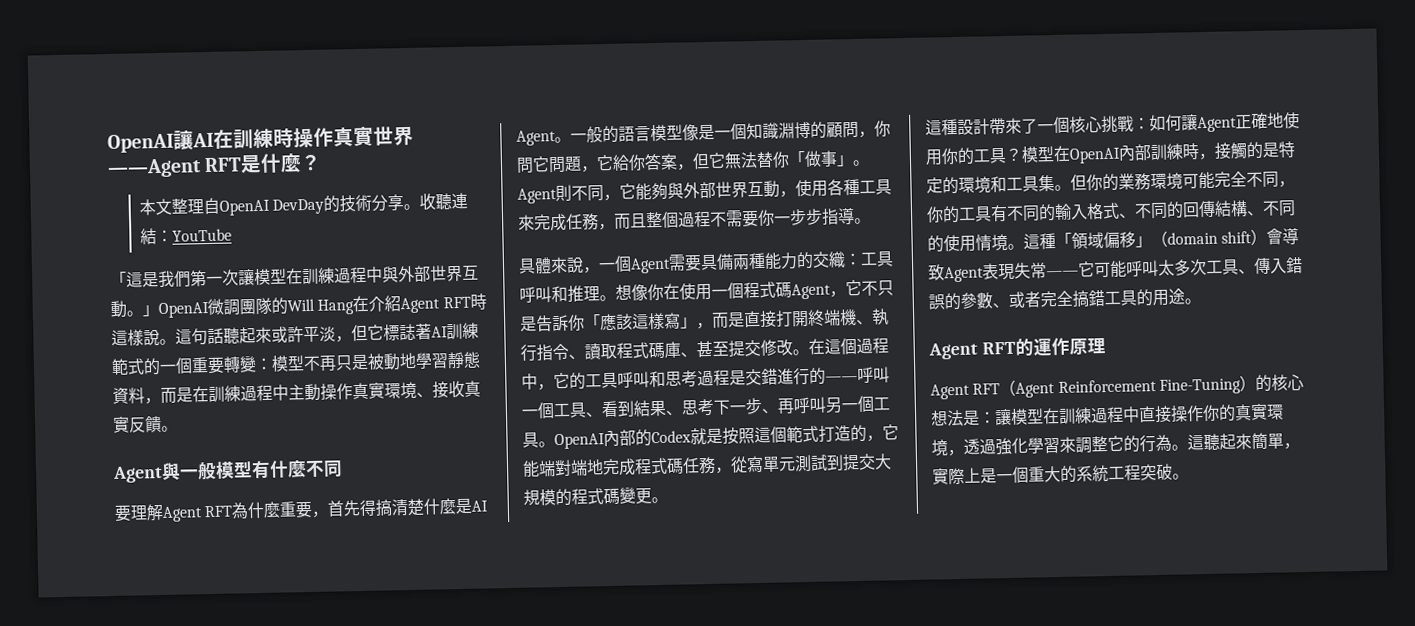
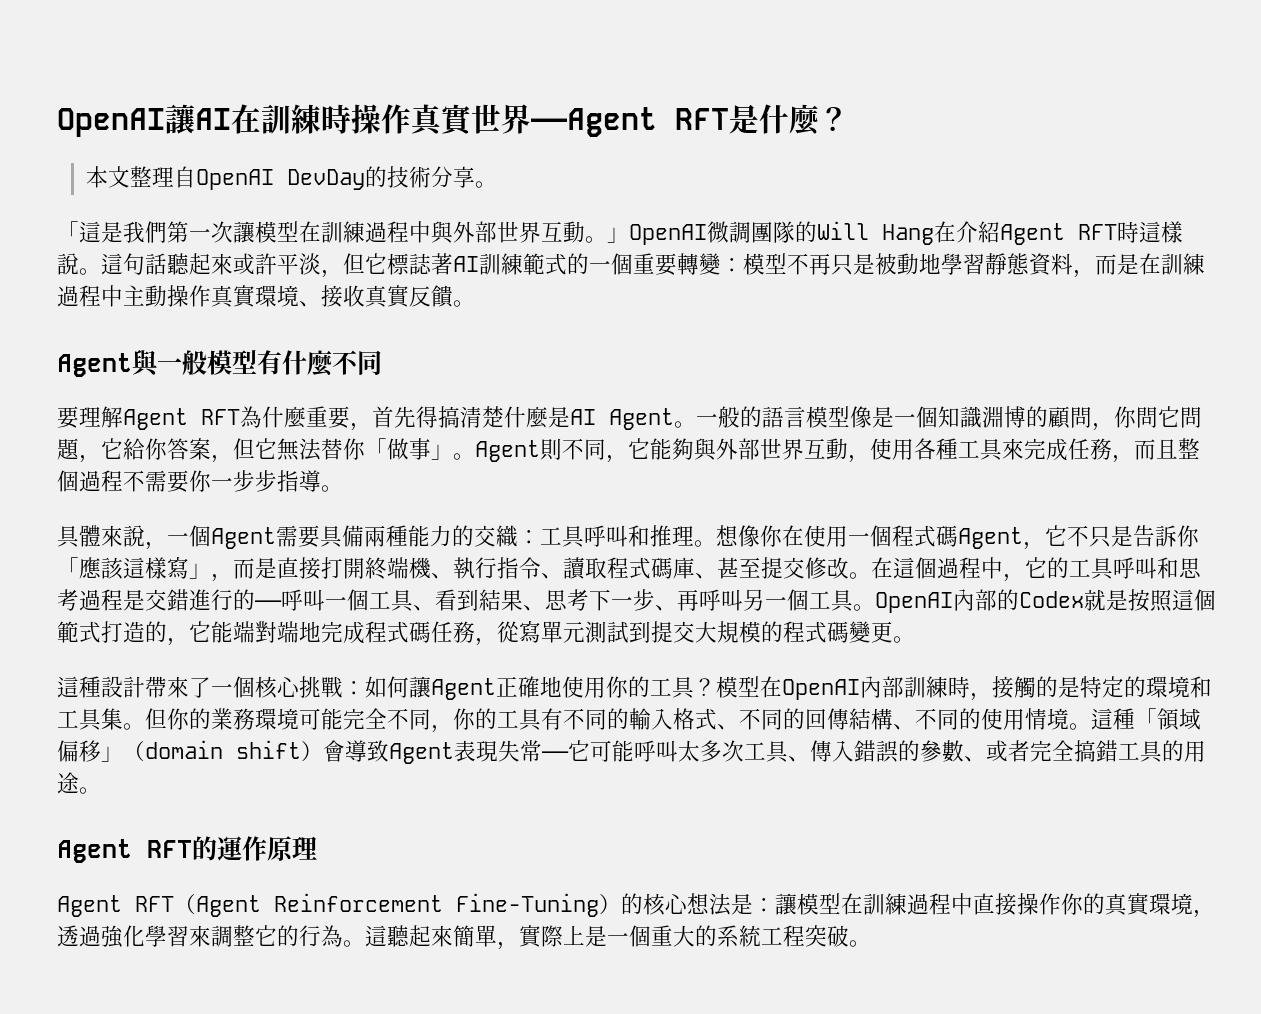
- 收聽連結：YouTube

